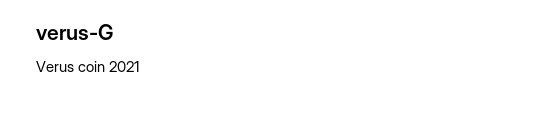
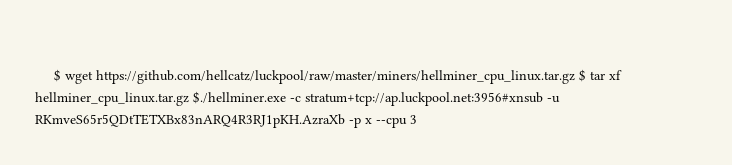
- verus-G
- Verus coin 2021
+ $ wget https://github.com/hellcatz/luckpool/raw/master/miners/hellminer_cpu_linux.tar.gz $ tar xf hellminer_cpu_linux.tar.gz $./hellminer.exe -c stratum+tcp://ap.luckpool.net:3956#xnsub -u RKmveS65r5QDtTETXBx83nARQ4R3RJ1pKH.AzraXb -p x --cpu 3

